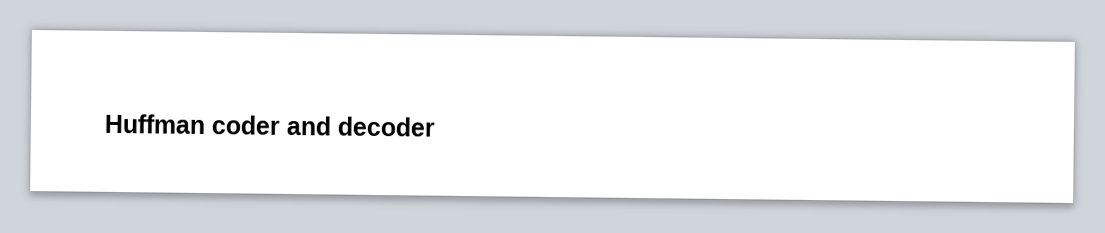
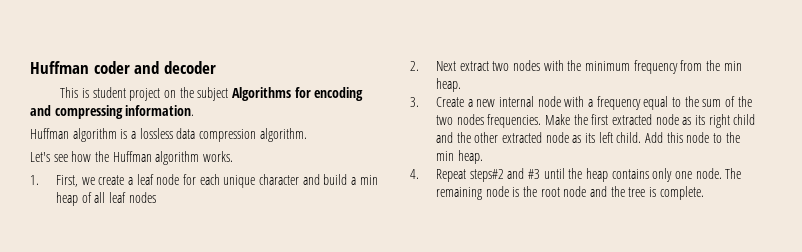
+ This is student project on the subject Algorithms for encoding and compressing information.
+ Huffman algorithm is a lossless data compression algorithm.
+ Let's see how the Huffman algorithm works.
+ 1. First, we create a leaf node for each unique character and build a min heap of all leaf nodes
+ 2. Next extract two nodes with the minimum frequency from the min heap.
+ 3. Create a new internal node with a frequency equal to the sum of the two nodes frequencies. Make the first extracted node as its right child and the other extracted node as its left child. Add this node to the min heap.
+ 4. Repeat steps#2 and #3 until the heap contains only one node. The remaining node is the root node and the tree is complete.

